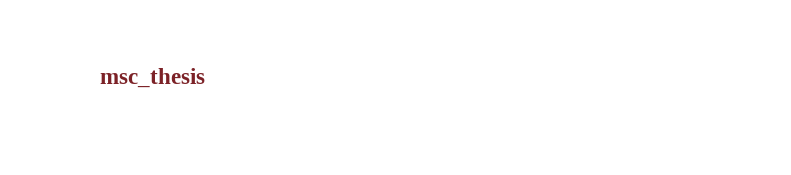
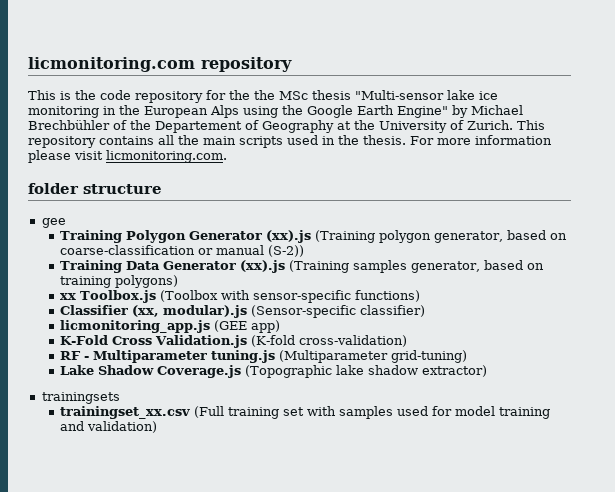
- msc_thesis
+ licmonitoring.com repository
+ This is the code repository for the the MSc thesis "Multi-sensor lake ice monitoring in the European Alps using the Google Earth Engine" by Michael Brechbühler of the Departement of Geography at the University of Zurich. This repository contains all the main scripts used in the thesis. For more information please visit licmonitoring.com.
+ folder structure
+ gee
+ Training Polygon Generator (xx).js (Training polygon generator, based on coarse-classification or manual (S-2))
+ Training Data Generator (xx).js (Training samples generator, based on training polygons)
+ xx Toolbox.js (Toolbox with sensor-specific functions)
+ Classifier (xx, modular).js (Sensor-specific classifier)
+ licmonitoring_app.js (GEE app)
+ K-Fold Cross Validation.js (K-fold cross-validation)
+ RF - Multiparameter tuning.js (Multiparameter grid-tuning)
+ Lake Shadow Coverage.js (Topographic lake shadow extractor)
+ trainingsets
+ trainingset_xx.csv (Full training set with samples used for model training and validation)

